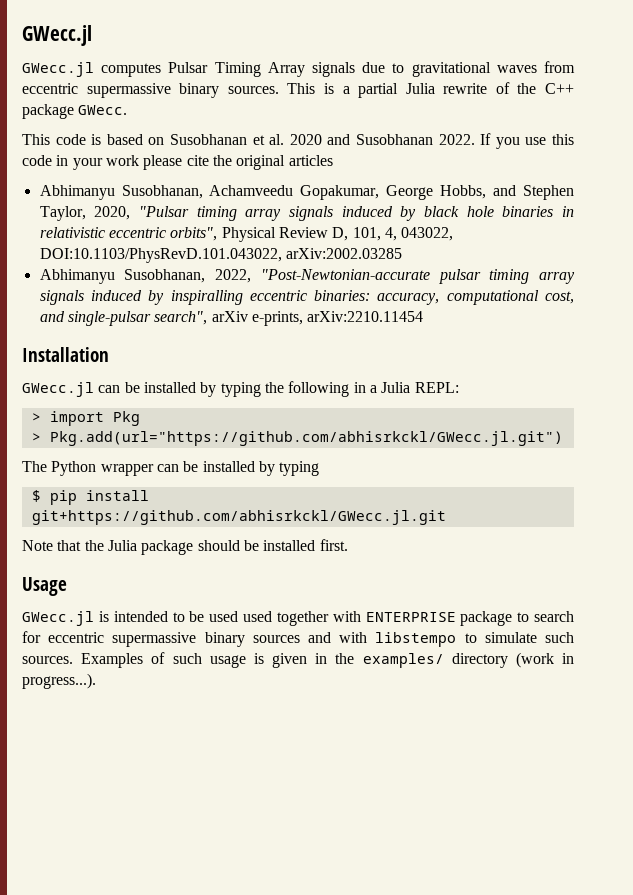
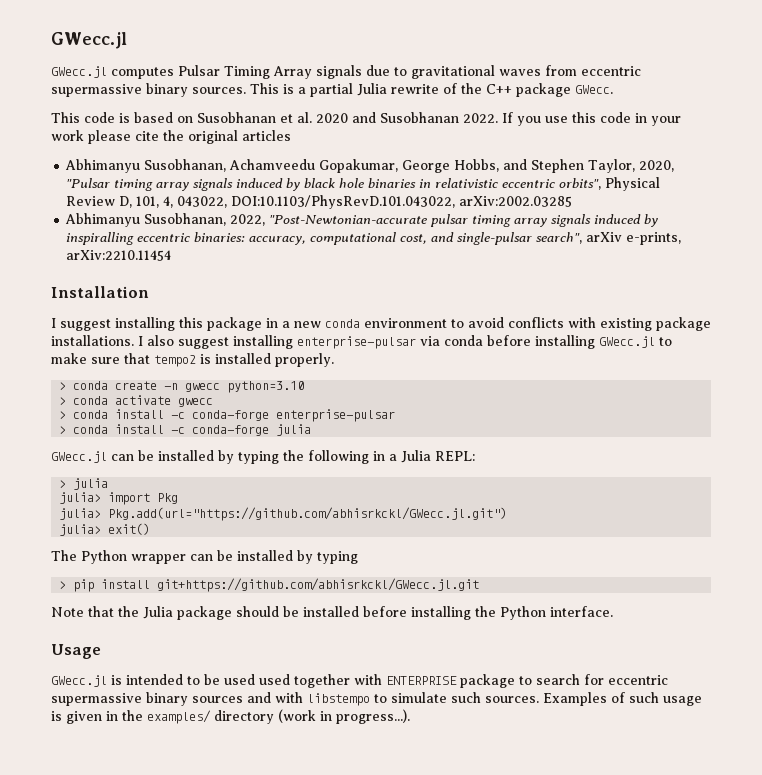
+ I suggest installing this package in a new conda environment to avoid conflicts with existing package installations. I also suggest installing enterprise-pulsar via conda before installing GWecc.jl to make sure that tempo2 is installed properly.
+ > conda create -n gwecc python=3.10
+ > conda activate gwecc
+ > conda install -c conda-forge enterprise-pulsar
+ > conda install -c conda-forge julia
- > import Pkg
+ > julia
+ julia> import Pkg
- > Pkg.add(url="https://github.com/abhisrkckl/GWecc.jl.git")
+ julia> Pkg.add(url="https://github.com/abhisrkckl/GWecc.jl.git")
+ julia> exit()
- $ pip install git+https://github.com/abhisrkckl/GWecc.jl.git
+ > pip install git+https://github.com/abhisrkckl/GWecc.jl.git
- Note that the Julia package should be installed first.
+ Note that the Julia package should be installed before installing the Python interface.

